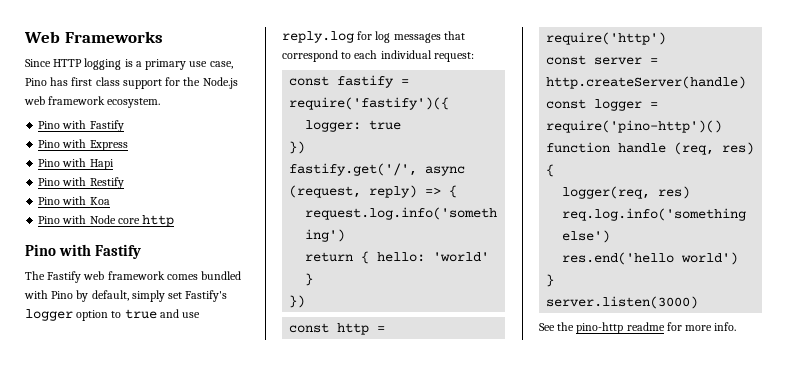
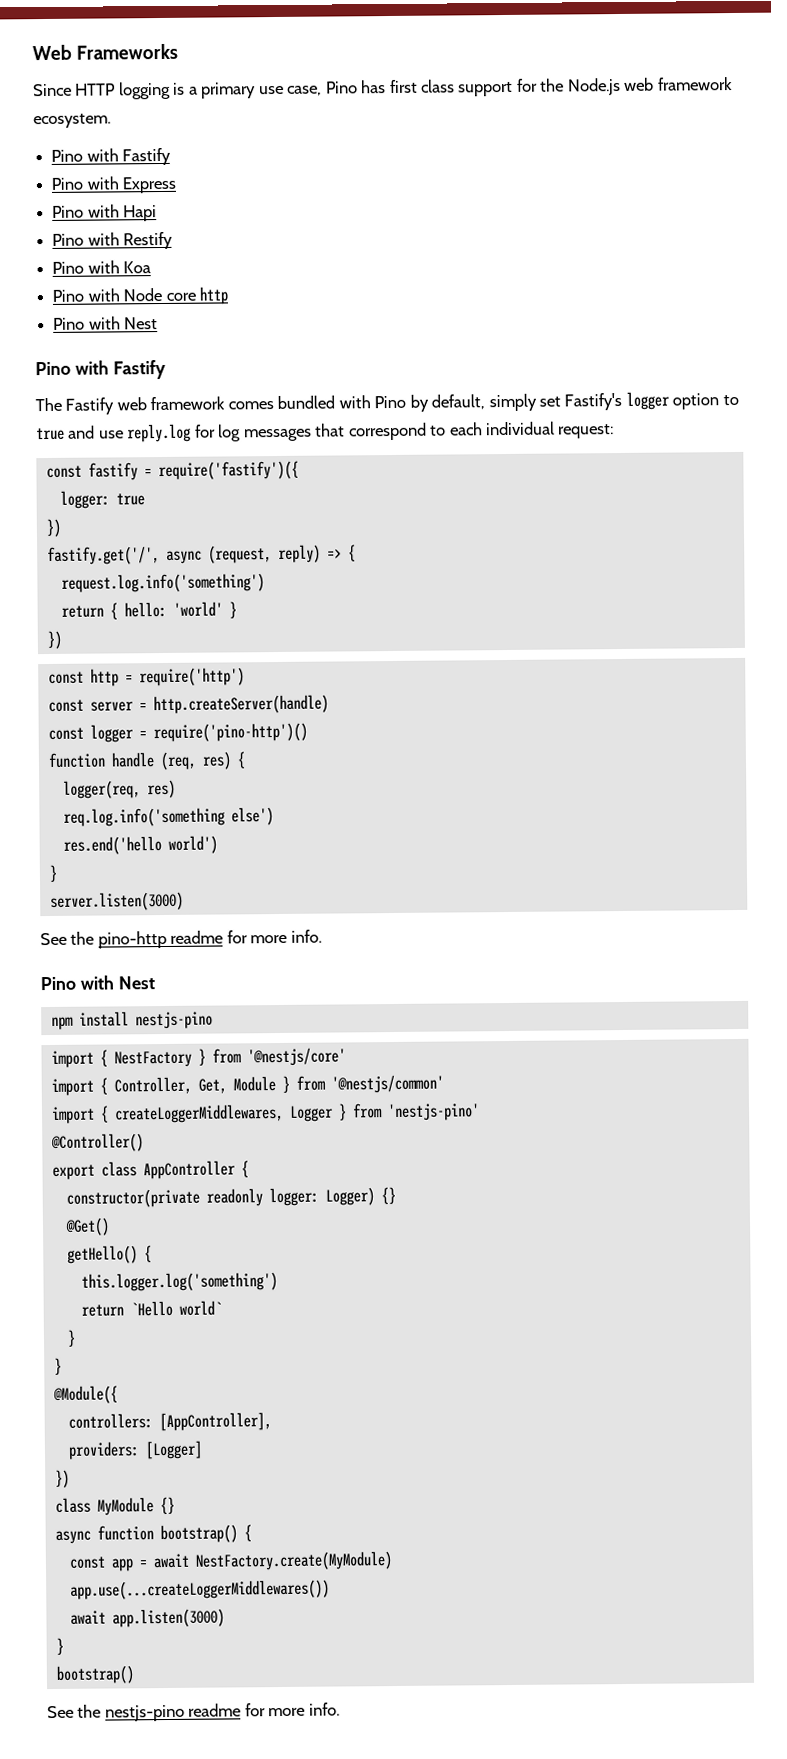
  Pino with Node core http
+ Pino with Nest
  See the pino-http readme for more info.
+ Pino with Nest
+ npm install nestjs-pino
+ import { NestFactory } from '@nestjs/core'
+ import { Controller, Get, Module } from '@nestjs/common'
+ import { createLoggerMiddlewares, Logger } from 'nestjs-pino'
+ @Controller()
+ export class AppController {
+ constructor(private readonly logger: Logger) {}
+ @Get()
+ getHello() {
+ this.logger.log('something')
+ return `Hello world`
+ }
+ }
+ @Module({
+ controllers: [AppController],
+ providers: [Logger]
+ })
+ class MyModule {}
+ async function bootstrap() {
+ const app = await NestFactory.create(MyModule)
+ app.use(...createLoggerMiddlewares())
+ await app.listen(3000)
+ }
+ bootstrap()
+ See the nestjs-pino readme for more info.

